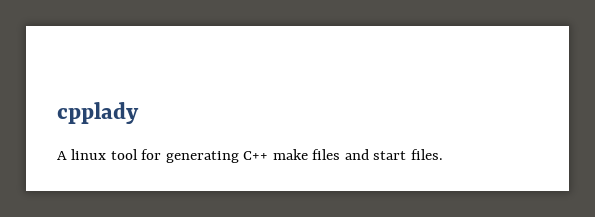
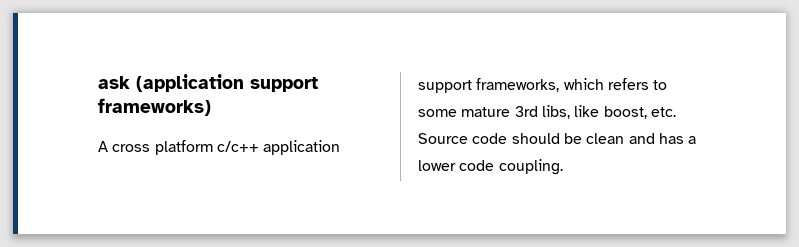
- cpplady
- A linux tool for generating C++ make files and start files.
+ ask (application support frameworks)
+ A cross platform c/c++ application support frameworks, which refers to some mature 3rd libs, like boost, etc. Source code should be clean and has a lower code coupling.

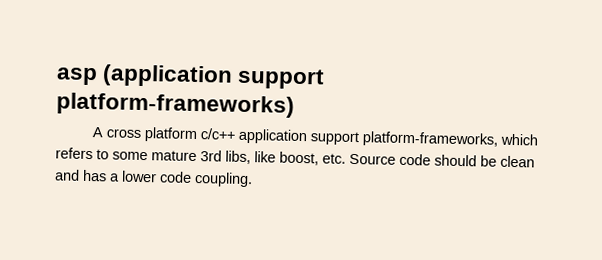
- ask (application support frameworks)
+ asp (application support platform-frameworks)
- A cross platform c/c++ application support frameworks, which refers to some mature 3rd libs, like boost, etc. Source code should be clean and has a lower code coupling.
+ A cross platform c/c++ application support platform-frameworks, which refers to some mature 3rd libs, like boost, etc. Source code should be clean and has a lower code coupling.

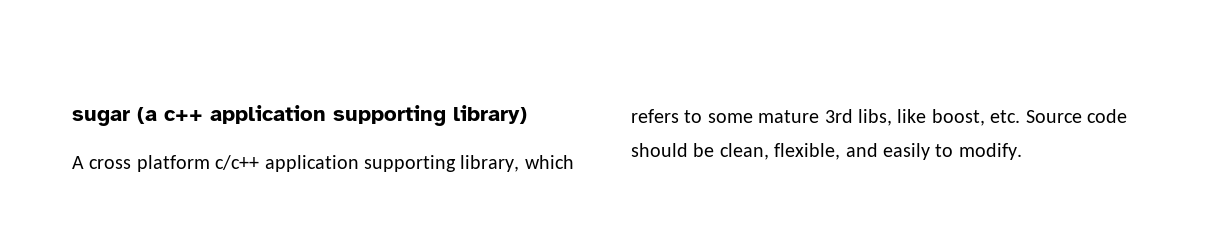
- asp (application support platform-frameworks)
+ sugar (a c++ application supporting library)
- A cross platform c/c++ application support platform-frameworks, which refers to some mature 3rd libs, like boost, etc. Source code should be clean and has a lower code coupling.
+ A cross platform c/c++ application supporting library, which refers to some mature 3rd libs, like boost, etc. Source code should be clean, flexible, and easily to modify.

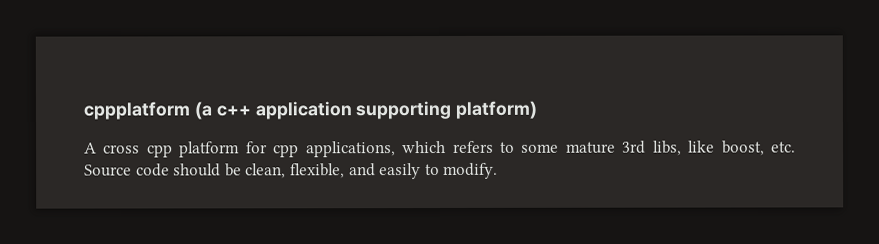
- sugar (a c++ application supporting library)
+ cppplatform (a c++ application supporting platform)
- A cross platform c/c++ application supporting library, which refers to some mature 3rd libs, like boost, etc. Source code should be clean, flexible, and easily to modify.
+ A cross cpp platform for cpp applications, which refers to some mature 3rd libs, like boost, etc. Source code should be clean, flexible, and easily to modify.

